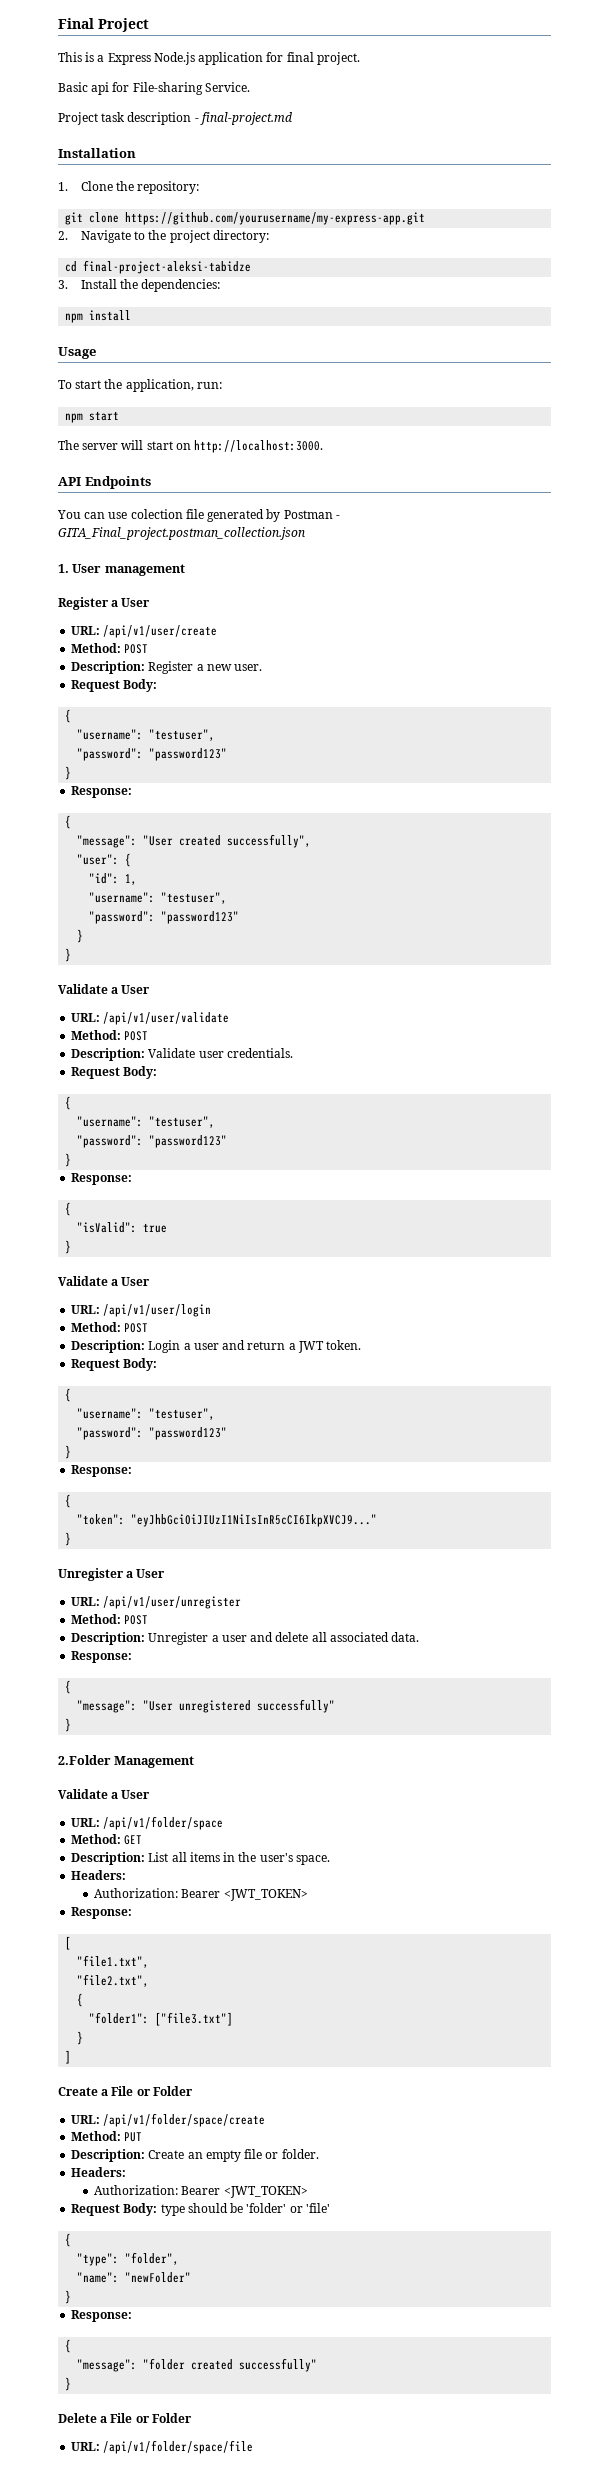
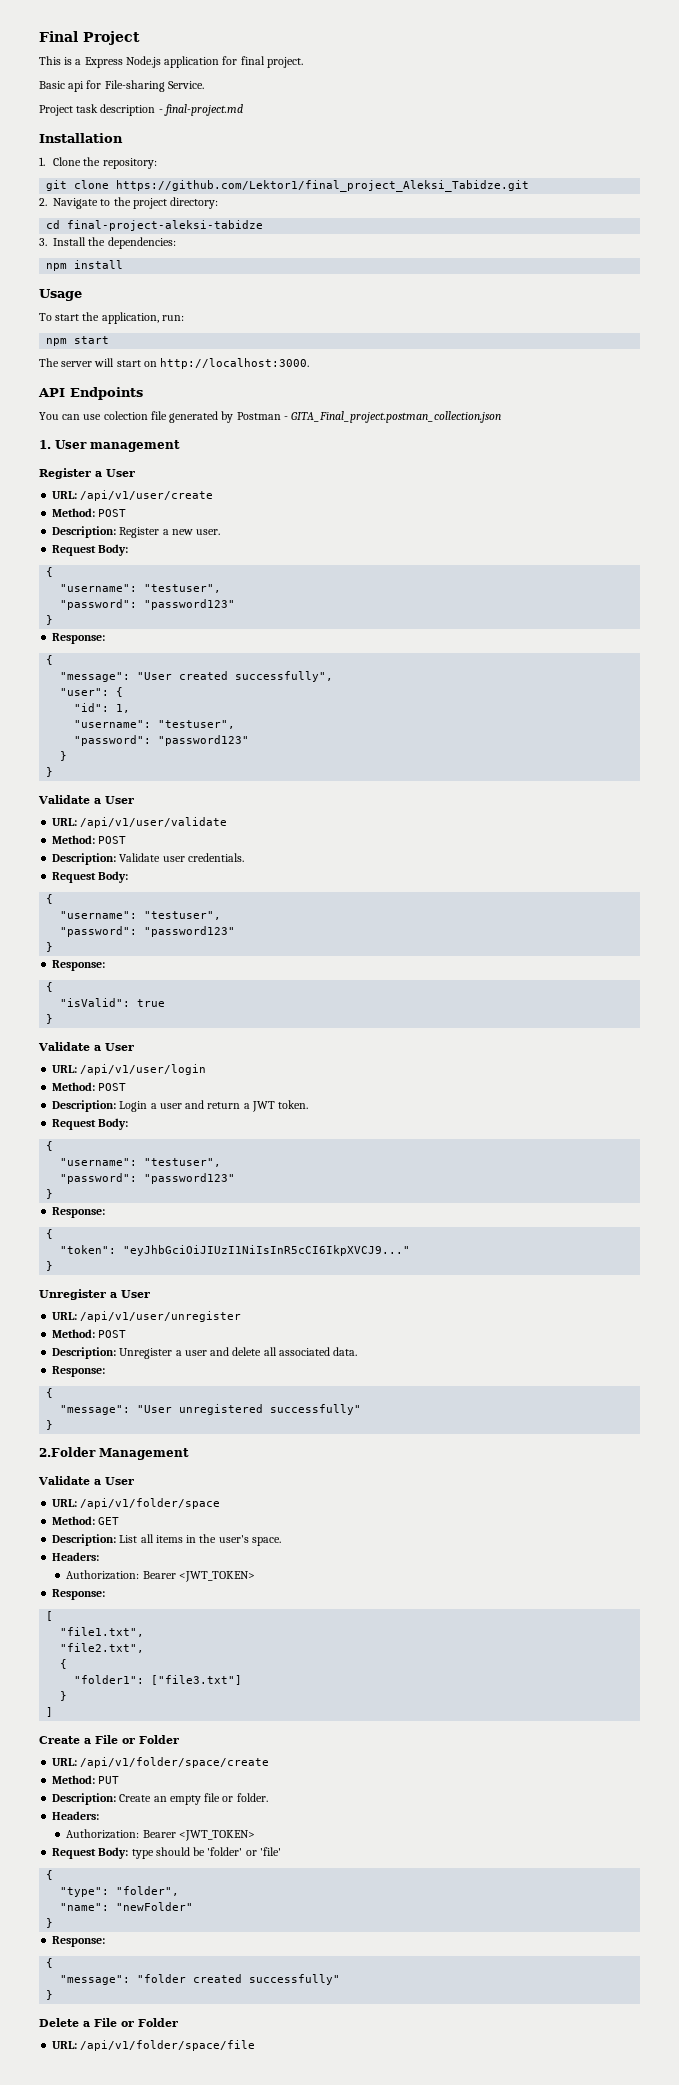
- git clone https://github.com/yourusername/my-express-app.git
+ git clone https://github.com/Lektor1/final_project_Aleksi_Tabidze.git

